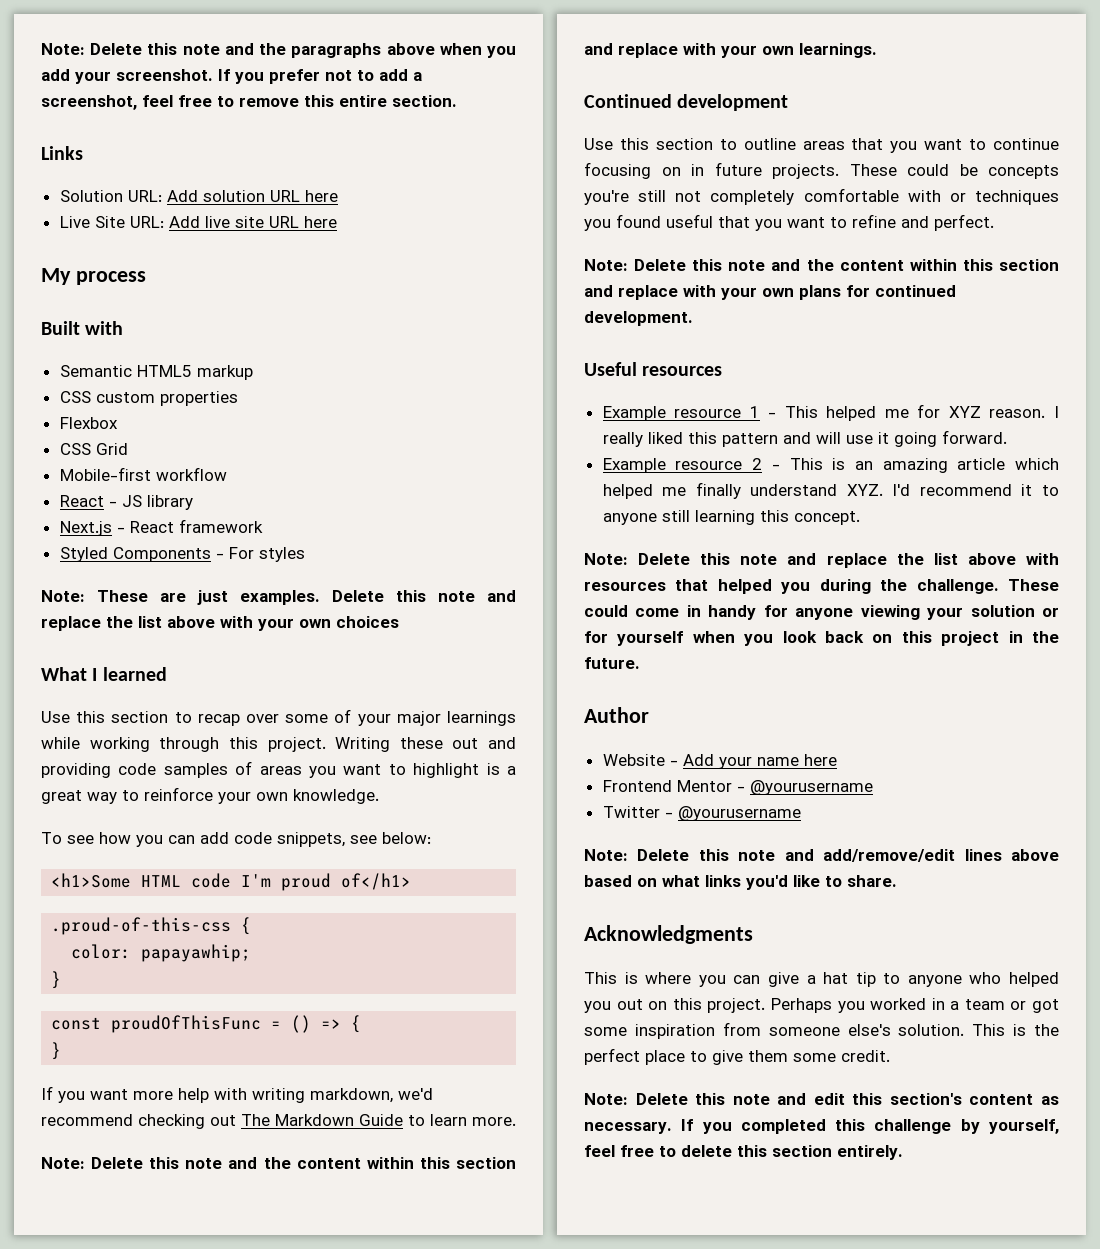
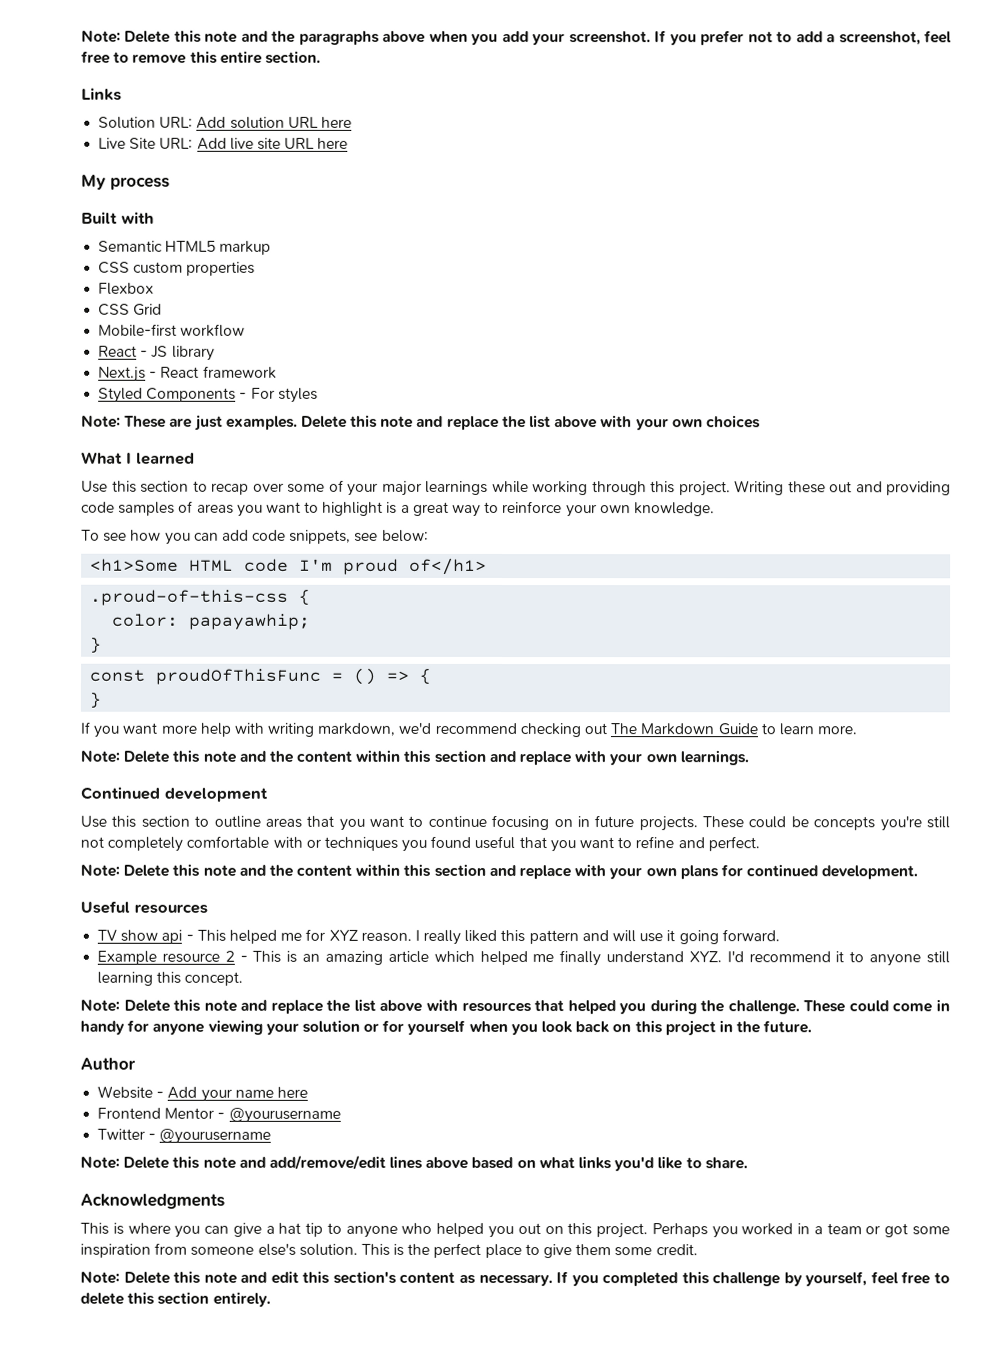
- Example resource 1 - This helped me for XYZ reason.
+ TV show api - This helped me for XYZ reason.

